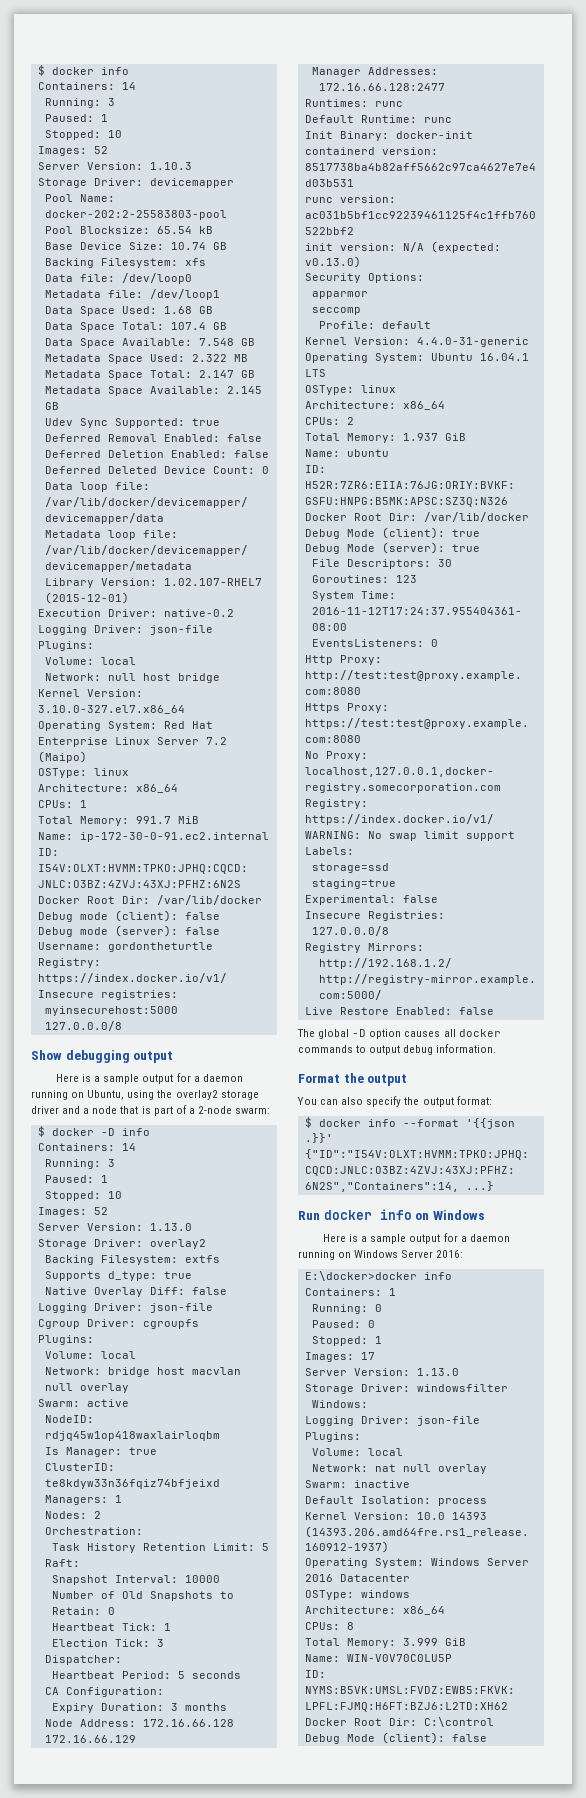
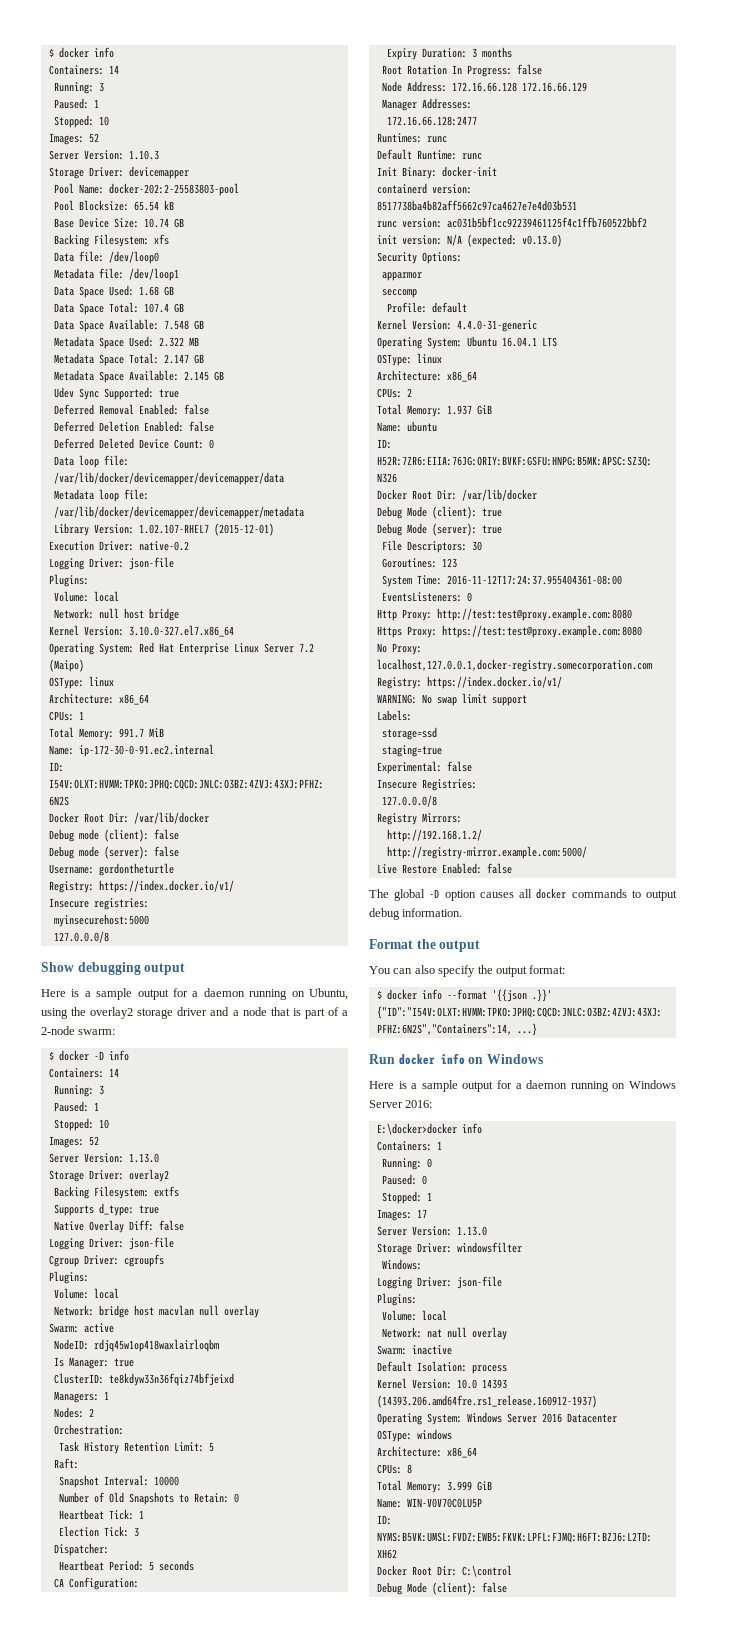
+ Root Rotation In Progress: false

